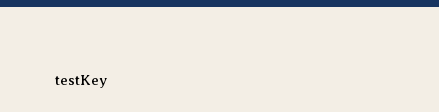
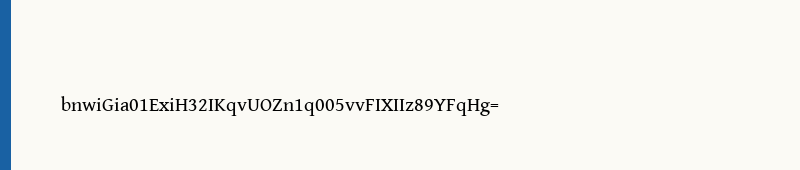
- testKey
+ bnwiGia01ExiH32IKqvUOZn1q005vvFIXIIz89YFqHg=

